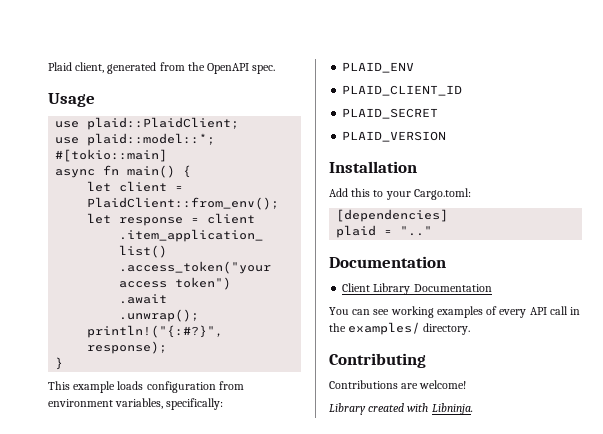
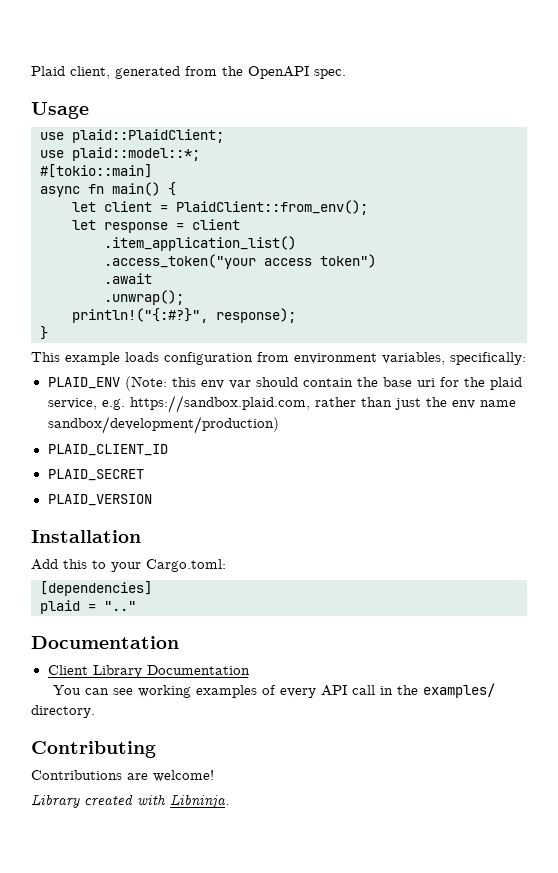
- PLAID_ENV
+ PLAID_ENV (Note: this env var should contain the base uri for the plaid service, e.g. https://sandbox.plaid.com, rather than just the env name sandbox/development/production)

